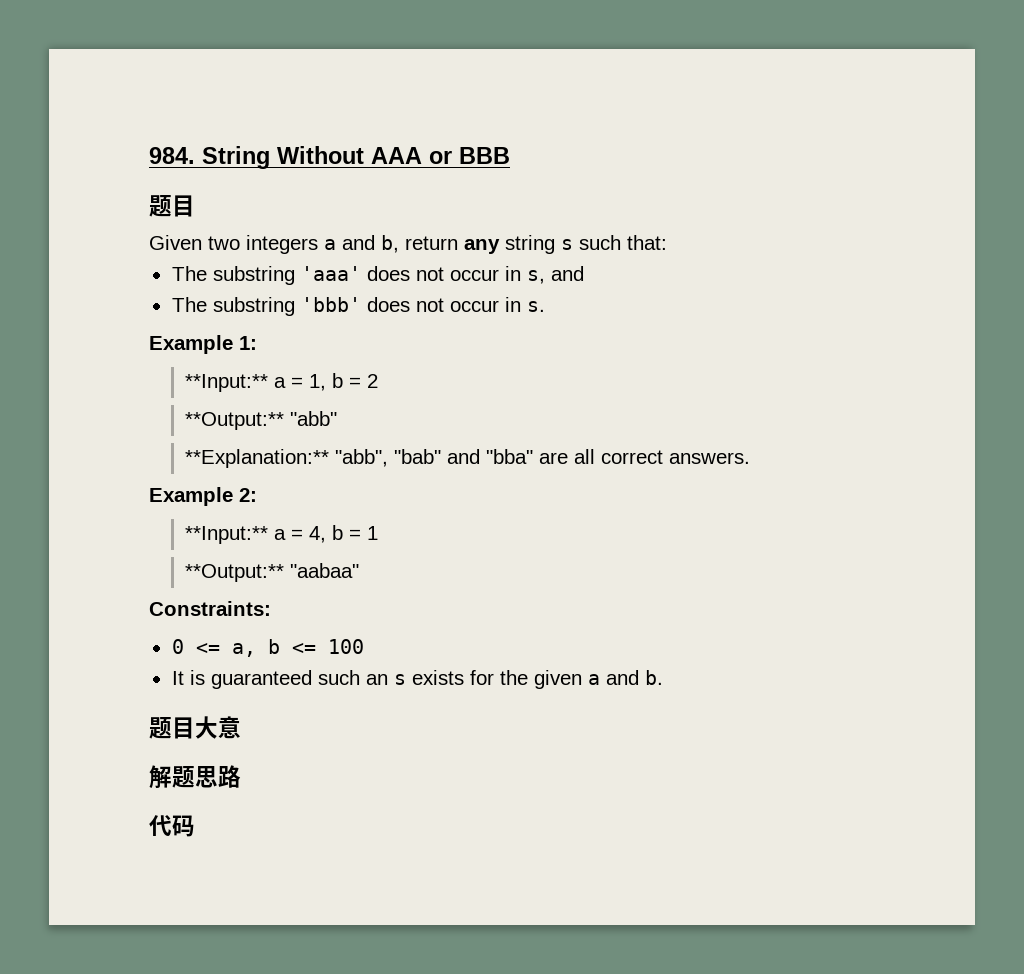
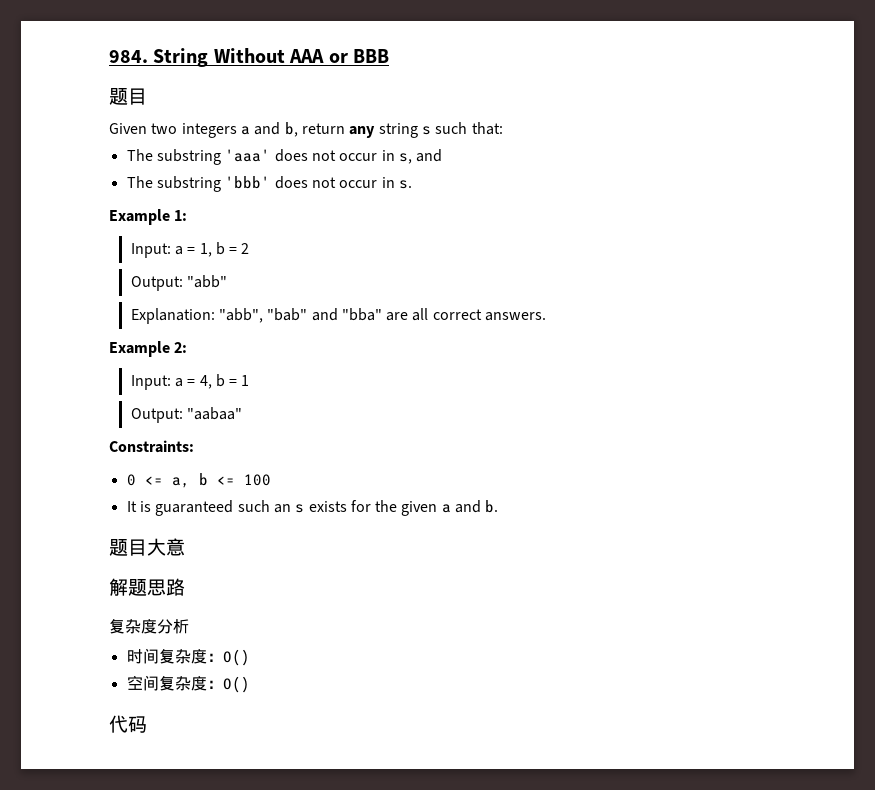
- **Input:** a = 1, b = 2
+ Input: a = 1, b = 2
- **Output:** "abb"
+ Output: "abb"
- **Explanation:** "abb", "bab" and "bba" are all correct answers.
+ Explanation: "abb", "bab" and "bba" are all correct answers.
- **Input:** a = 4, b = 1
+ Input: a = 4, b = 1
- **Output:** "aabaa"
+ Output: "aabaa"
+ 复杂度分析
+ 时间复杂度：O()
+ 空间复杂度：O()

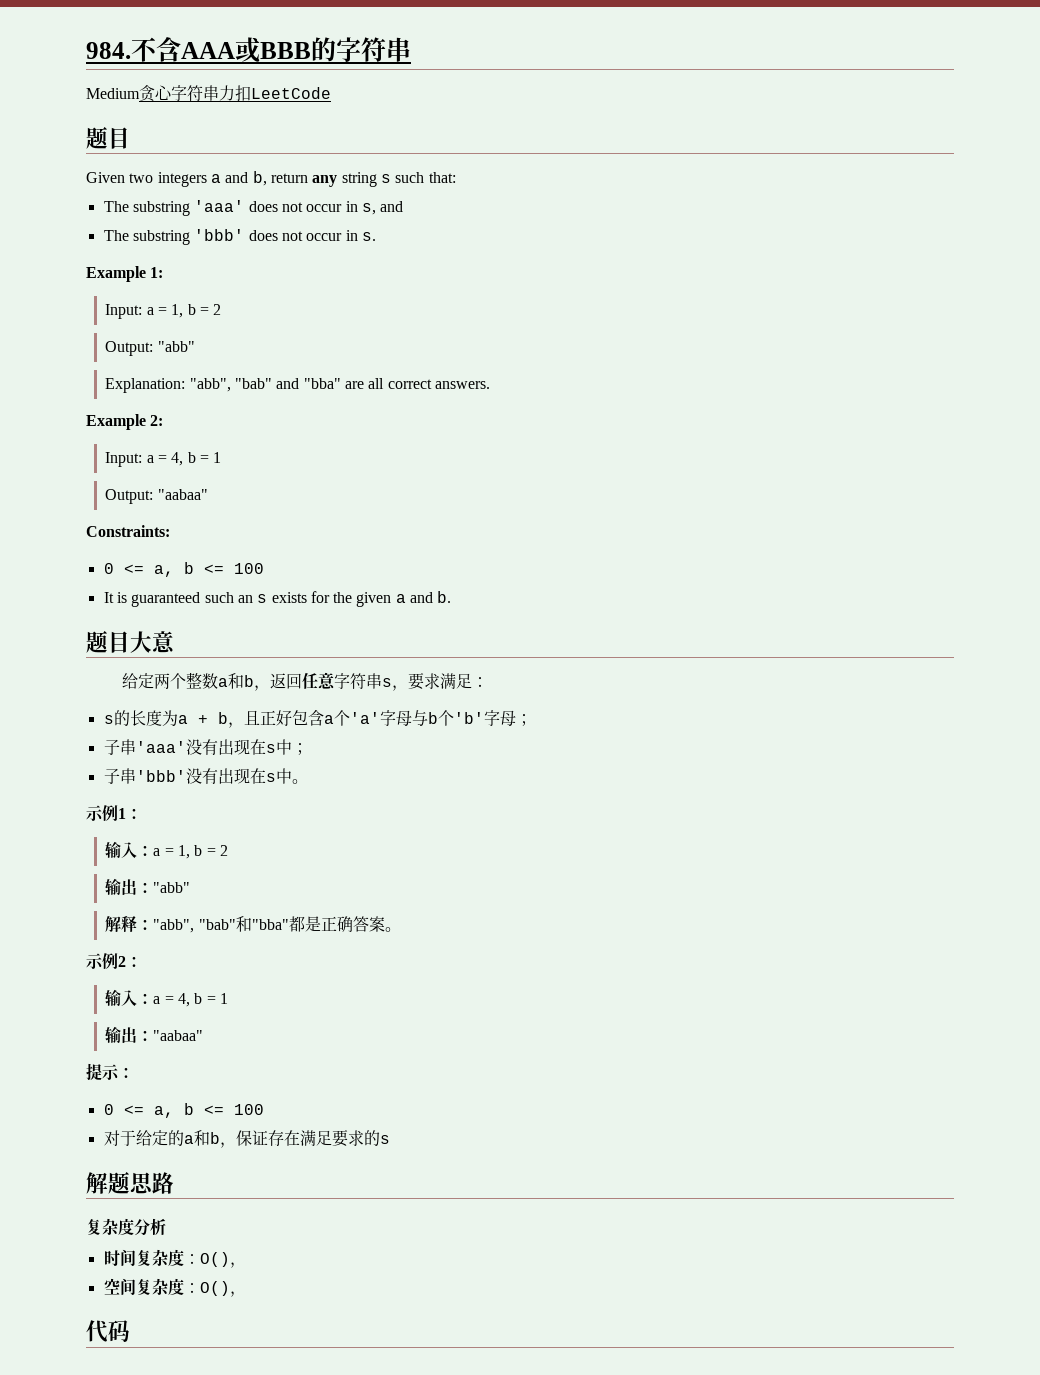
- 984. String Without AAA or BBB
+ 984.不含AAA或BBB的字符串
+ Medium贪心字符串力扣LeetCode
+ 给定两个整数a和b，返回任意字符串s，要求满足：
+ s的长度为a + b，且正好包含a个'a'字母与b个'b'字母；
+ 子串'aaa'没有出现在s中；
+ 子串'bbb'没有出现在s中。
+ 示例1：
+ 输入：a = 1, b = 2
+ 输出："abb"
+ 解释："abb", "bab"和"bba"都是正确答案。
+ 示例2：
+ 输入：a = 4, b = 1
+ 输出："aabaa"
+ 提示：
+ 0 <= a, b <= 100
+ 对于给定的a和b，保证存在满足要求的s
- 时间复杂度：O()
+ 时间复杂度：O()，
- 空间复杂度：O()
+ 空间复杂度：O()，

